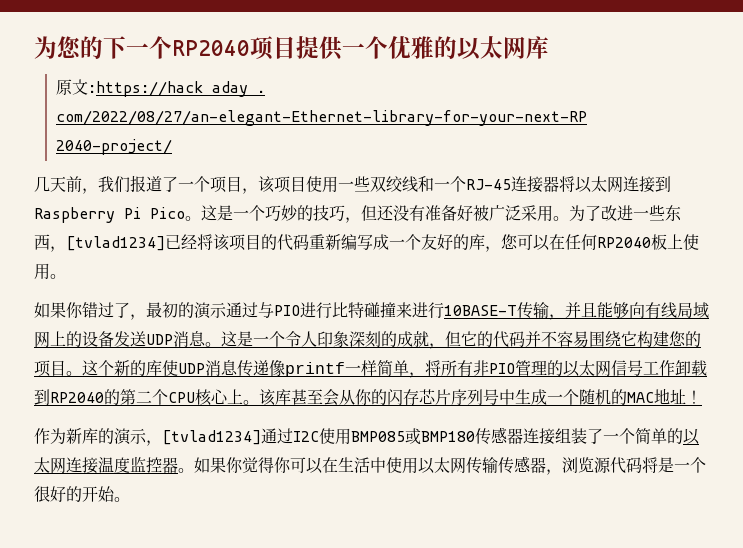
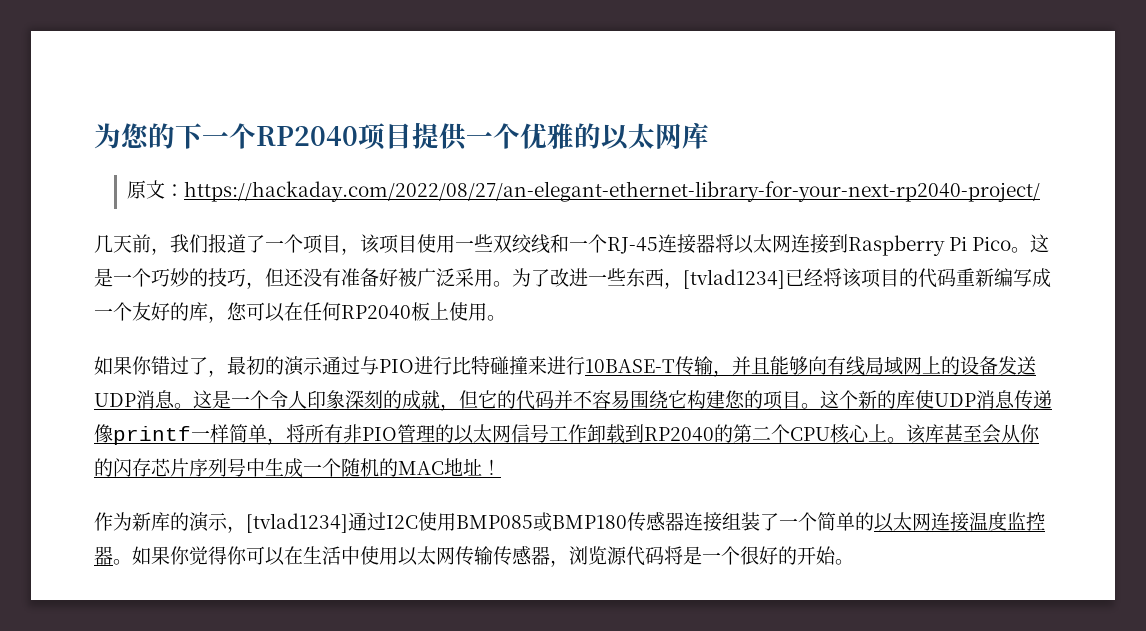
- 原文:https://hack aday . com/2022/08/27/an-elegant-Ethernet-library-for-your-next-RP 2040-project/
+ 原文：https://hackaday.com/2022/08/27/an-elegant-ethernet-library-for-your-next-rp2040-project/

